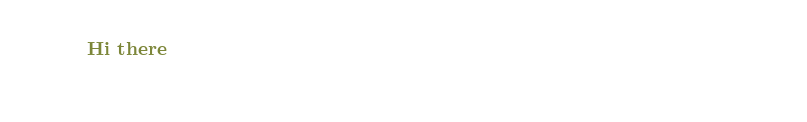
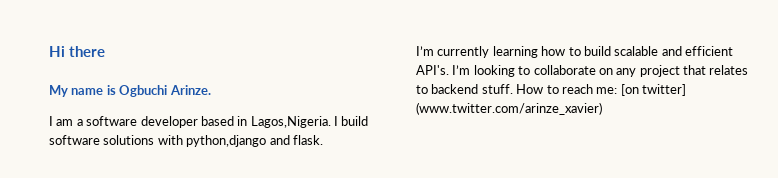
+ My name is Ogbuchi Arinze.
+ I am a software developer based in Lagos,Nigeria. I build software solutions with python,django and flask.
+ I’m currently learning how to build scalable and efficient API's. I’m looking to collaborate on any project that relates to backend stuff. How to reach me: [on twitter] (www.twitter.com/arinze_xavier)

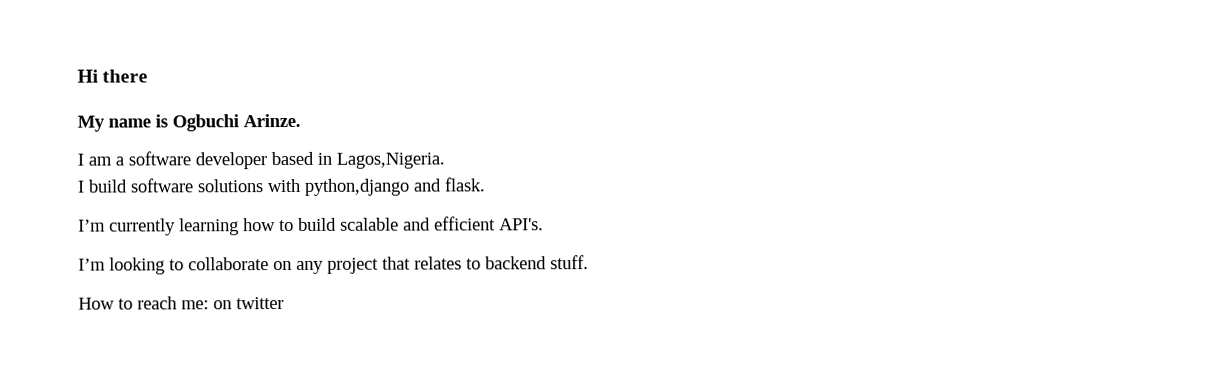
- I am a software developer based in Lagos,Nigeria. I build software solutions with python,django and flask.
+ I am a software developer based in Lagos,Nigeria.
+ I build software solutions with python,django and flask.
- I’m currently learning how to build scalable and efficient API's. I’m looking to collaborate on any project that relates to backend stuff. How to reach me: [on twitter] (www.twitter.com/arinze_xavier)
+ I’m currently learning how to build scalable and efficient API's.
+ I’m looking to collaborate on any project that relates to backend stuff.
+ How to reach me: on twitter

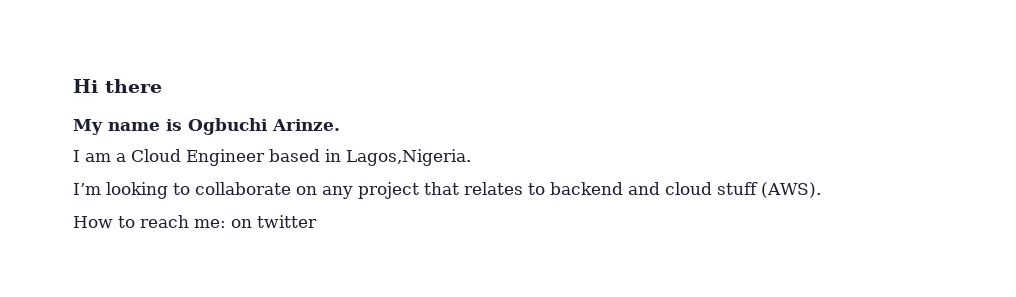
- I am a software developer based in Lagos,Nigeria.
+ I am a Cloud Engineer based in Lagos,Nigeria.
- I build software solutions with python,django and flask.
- I’m currently learning how to build scalable and efficient API's.
- I’m looking to collaborate on any project that relates to backend stuff.
+ I’m looking to collaborate on any project that relates to backend and cloud stuff (AWS).

